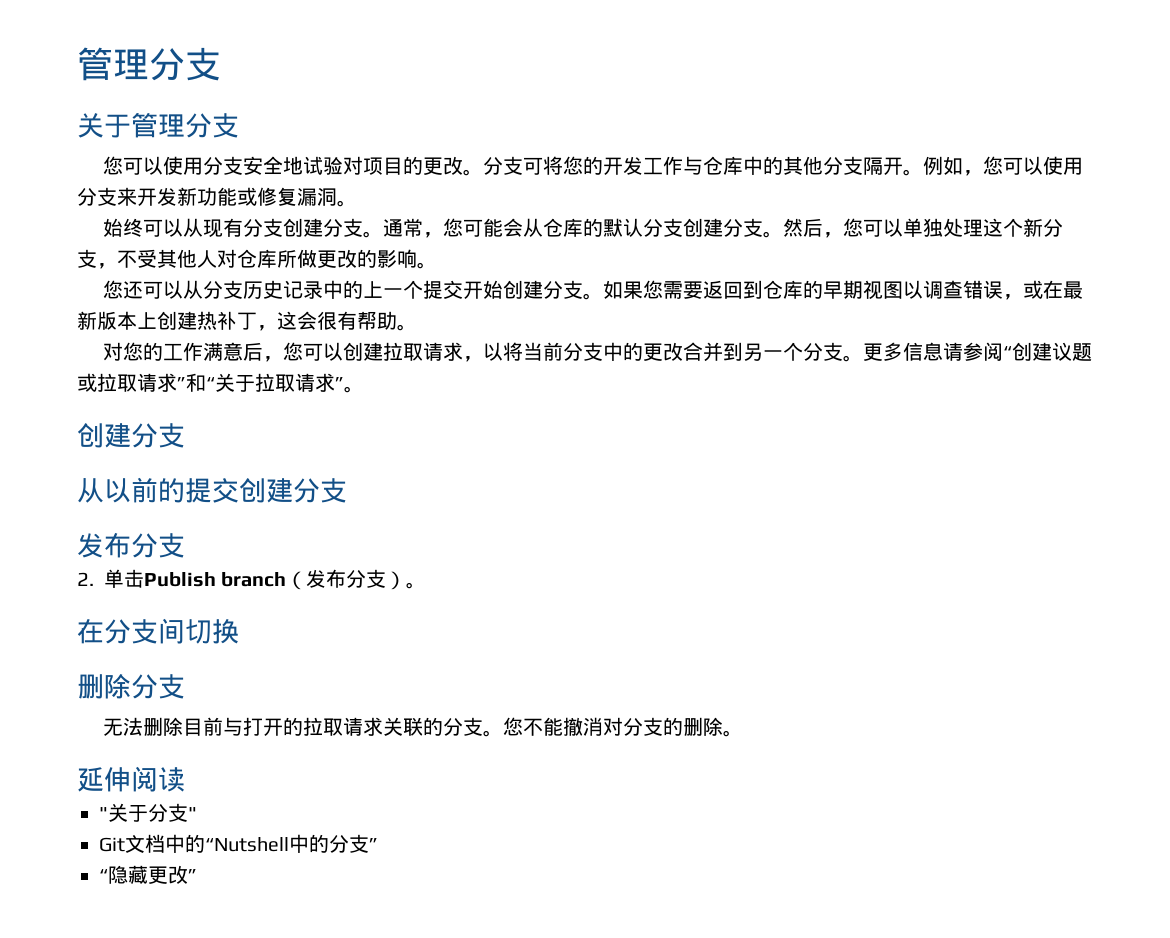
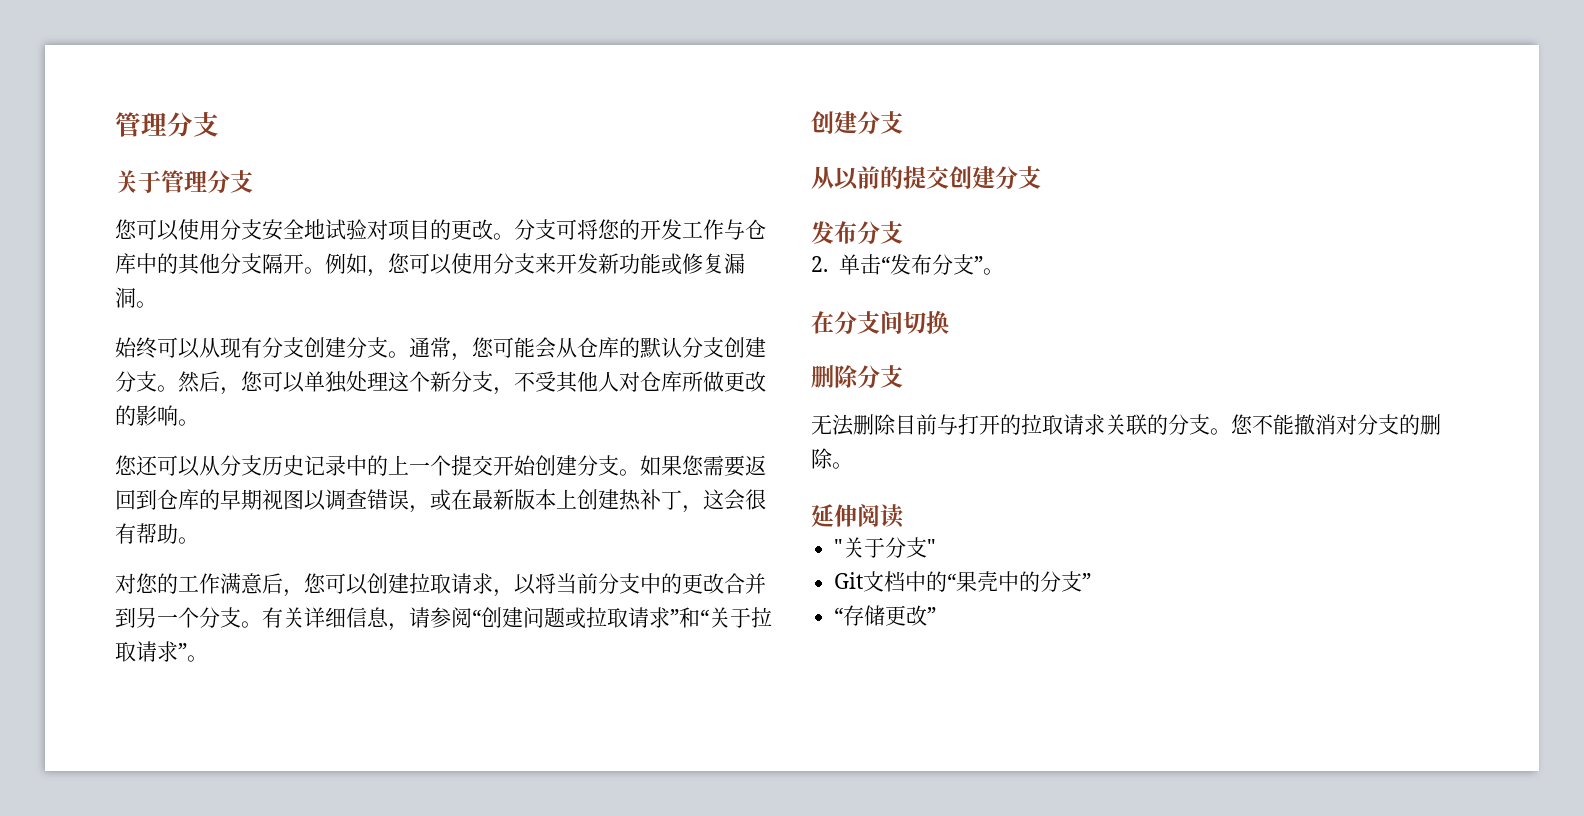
- 更多信息请参阅“创建议题或拉取请求”和“关于拉取请求”。
+ 有关详细信息，请参阅“创建问题或拉取请求”和“关于拉取请求”。
- 2.单击Publish branch（发布分支）。
+ 2.单击“发布分支”。
- Git文档中的“Nutshell中的分支”
+ Git文档中的“果壳中的分支”
- “隐藏更改”
+ “存储更改”

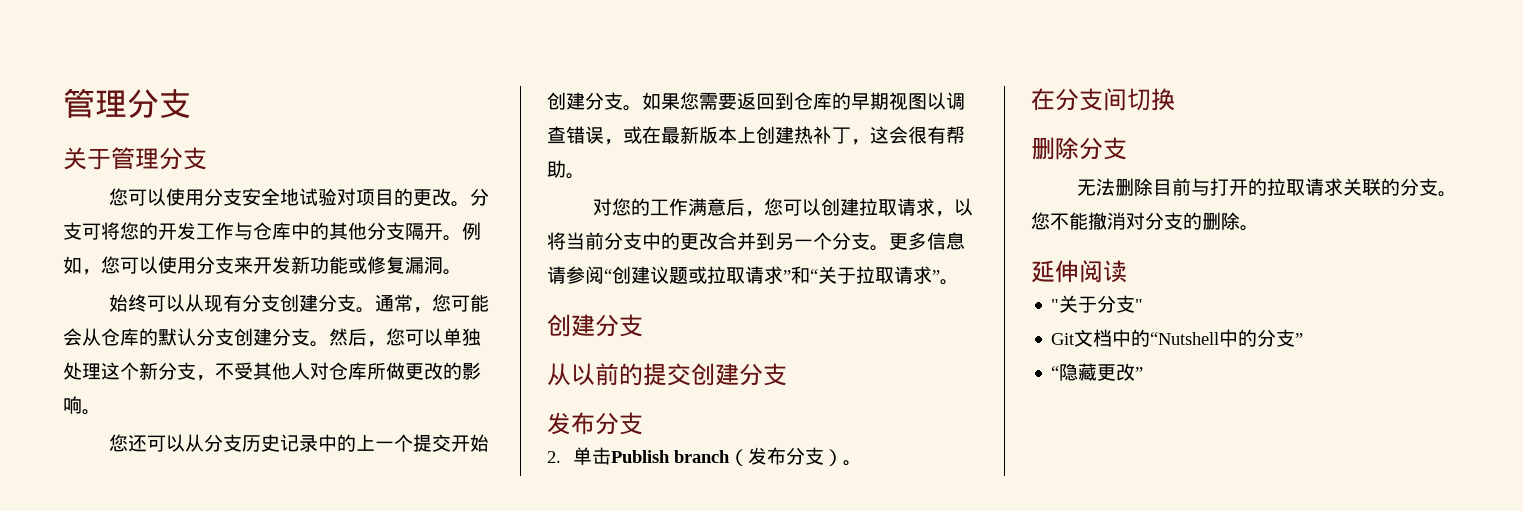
- 有关详细信息，请参阅“创建问题或拉取请求”和“关于拉取请求”。
+ 更多信息请参阅“创建议题或拉取请求”和“关于拉取请求”。
- 2.单击“发布分支”。
+ 2.单击Publish branch（发布分支）。
- Git文档中的“果壳中的分支”
+ Git文档中的“Nutshell中的分支”
- “存储更改”
+ “隐藏更改”

